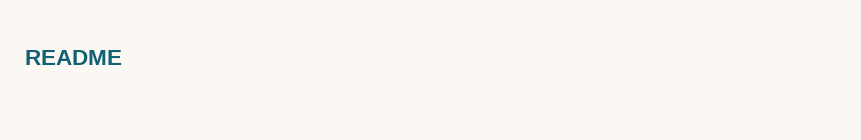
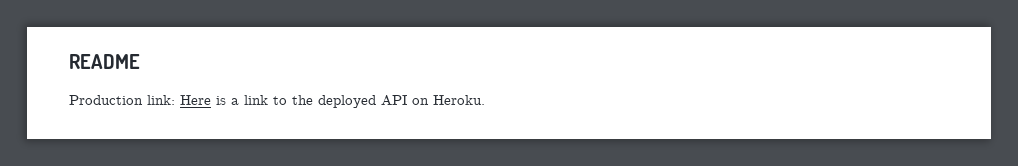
+ Production link: Here is a link to the deployed API on Heroku.

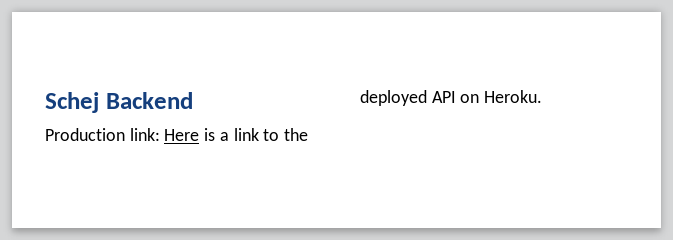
- README
+ Schej Backend

